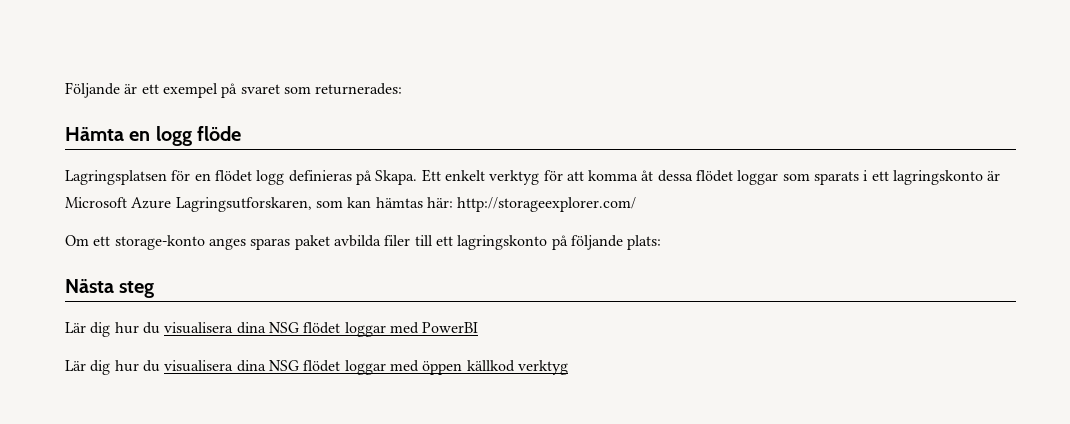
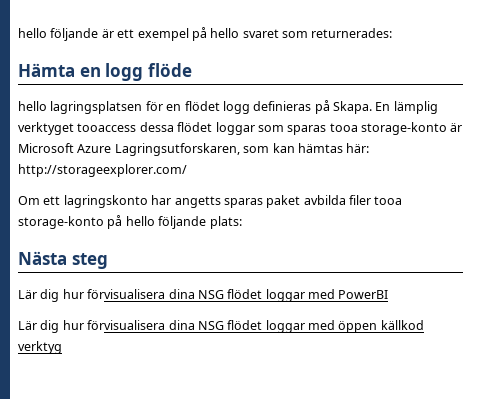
- Följande är ett exempel på svaret som returnerades:
+ hello följande är ett exempel på hello svaret som returnerades:
- Lagringsplatsen för en flödet logg definieras på Skapa.
+ hello lagringsplatsen för en flödet logg definieras på Skapa.
- Ett enkelt verktyg för att komma åt dessa flödet loggar som sparats i ett lagringskonto är Microsoft Azure Lagringsutforskaren, som kan hämtas här: http://storageexplorer.com/
+ En lämplig verktyget tooaccess dessa flödet loggar som sparas tooa storage-konto är Microsoft Azure Lagringsutforskaren, som kan hämtas här: http://storageexplorer.com/
- Om ett storage-konto anges sparas paket avbilda filer till ett lagringskonto på följande plats:
+ Om ett lagringskonto har angetts sparas paket avbilda filer tooa storage-konto på hello följande plats:
- Lär dig hur du visualisera dina NSG flödet loggar med PowerBI
+ Lär dig hur förvisualisera dina NSG flödet loggar med PowerBI
- Lär dig hur du visualisera dina NSG flödet loggar med öppen källkod verktyg
+ Lär dig hur förvisualisera dina NSG flödet loggar med öppen källkod verktyg

